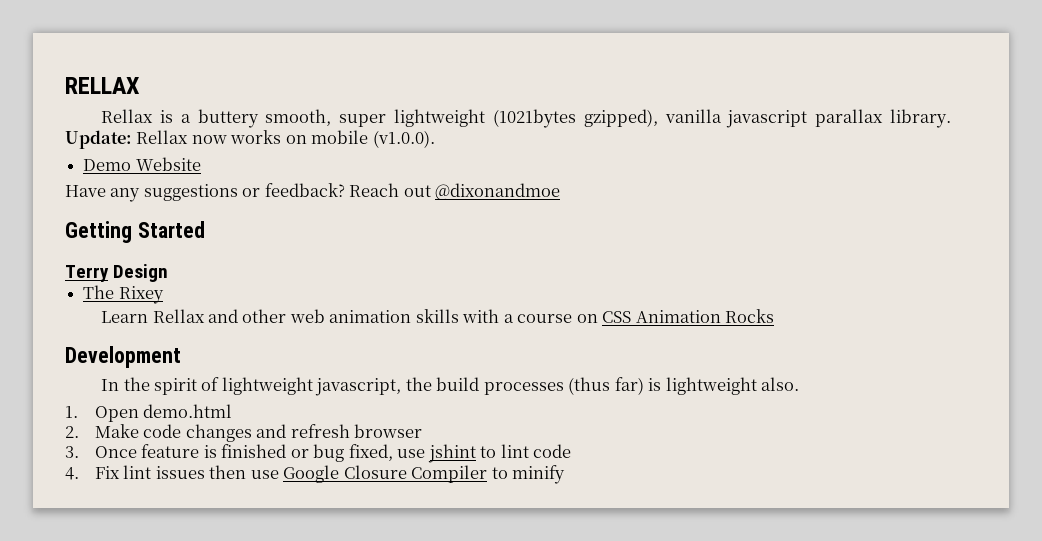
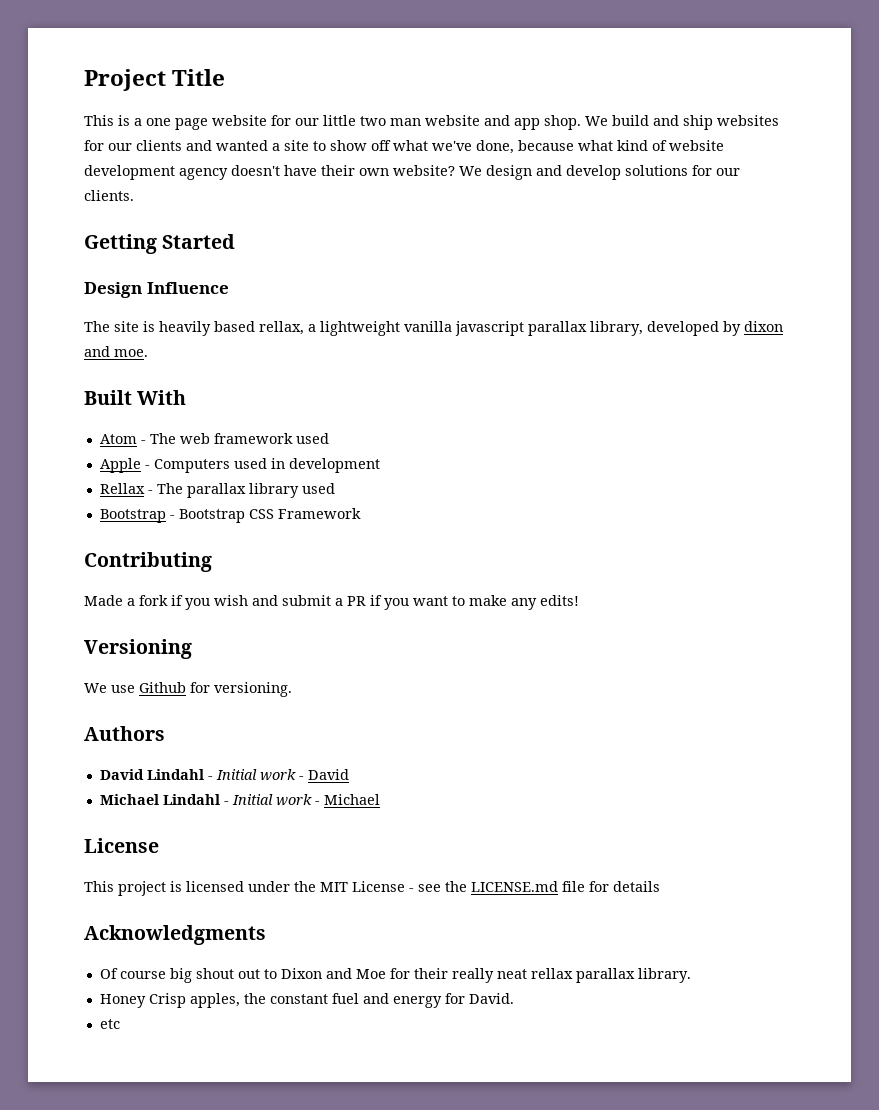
- RELLAX
- Rellax is a buttery smooth, super lightweight (1021bytes gzipped), vanilla javascript parallax library. Update: Rellax now works on mobile (v1.0.0).
- Demo Website
- Have any suggestions or feedback? Reach out @dixonandmoe
+ Project Title
+ This is a one page website for our little two man website and app shop. We build and ship websites for our clients and wanted a site to show off what we've done, because what kind of website development agency doesn't have their own website? We design and develop solutions for our clients.
- Terry Design
- The Rixey
- Learn Rellax and other web animation skills with a course on CSS Animation Rocks
- Development
- In the spirit of lightweight javascript, the build processes (thus far) is lightweight also.
- 1. Open demo.html
- 2. Make code changes and refresh browser
- 3. Once feature is finished or bug fixed, use jshint to lint code
- 4. Fix lint issues then use Google Closure Compiler to minify
+ Design Influence
+ The site is heavily based rellax, a lightweight vanilla javascript parallax library, developed by dixon and moe.
+ Built With
+ Atom - The web framework used
+ Apple - Computers used in development
+ Rellax - The parallax library used
+ Bootstrap - Bootstrap CSS Framework
+ Contributing
+ Made a fork if you wish and submit a PR if you want to make any edits!
+ Versioning
+ We use Github for versioning.
+ Authors
+ David Lindahl - Initial work - David
+ Michael Lindahl - Initial work - Michael
+ License
+ This project is licensed under the MIT License - see the LICENSE.md file for details
+ Acknowledgments
+ Of course big shout out to Dixon and Moe for their really neat rellax parallax library.
+ Honey Crisp apples, the constant fuel and energy for David.
+ etc

